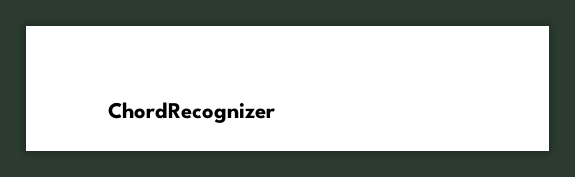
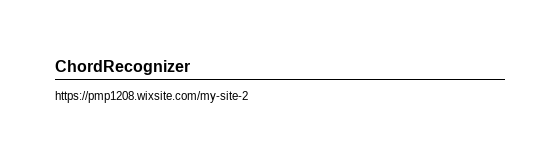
+ https://pmp1208.wixsite.com/my-site-2

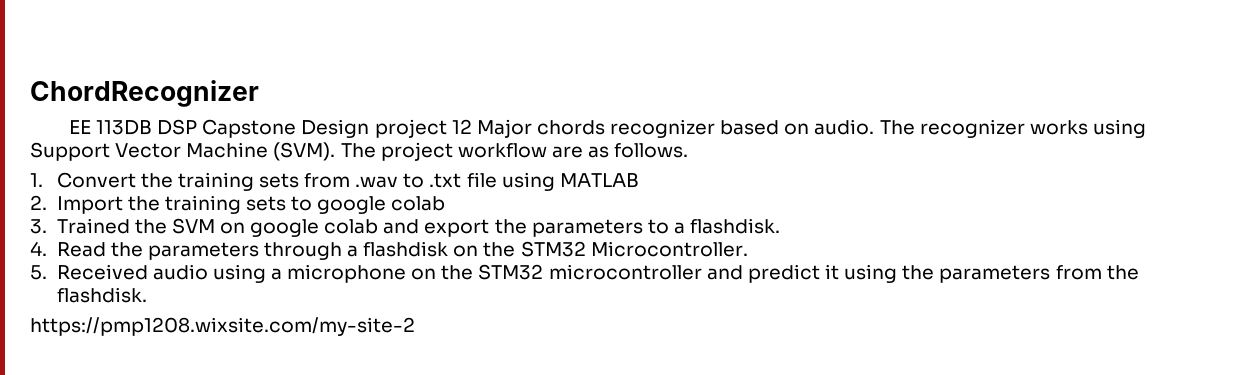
+ EE 113DB DSP Capstone Design project 12 Major chords recognizer based on audio. The recognizer works using Support Vector Machine (SVM). The project workflow are as follows.
+ 1. Convert the training sets from .wav to .txt file using MATLAB
+ 2. Import the training sets to google colab
+ 3. Trained the SVM on google colab and export the parameters to a flashdisk.
+ 4. Read the parameters through a flashdisk on the STM32 Microcontroller.
+ 5. Received audio using a microphone on the STM32 microcontroller and predict it using the parameters from the flashdisk.

